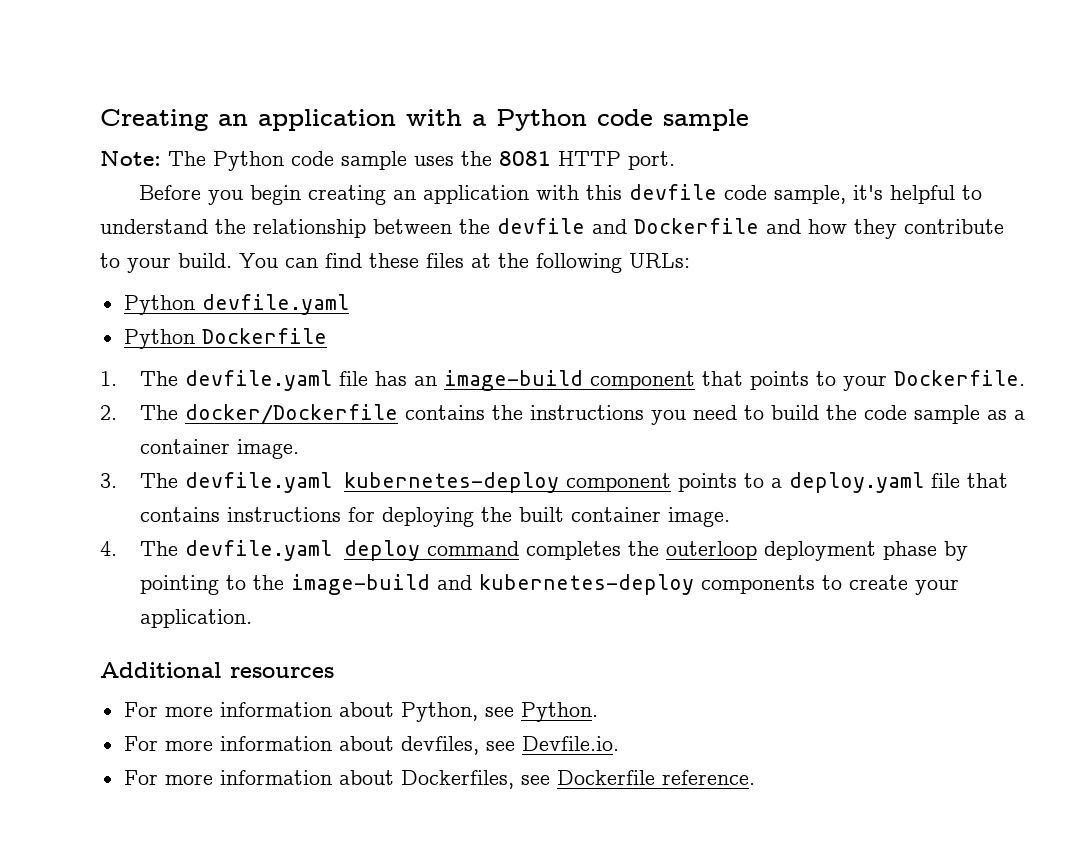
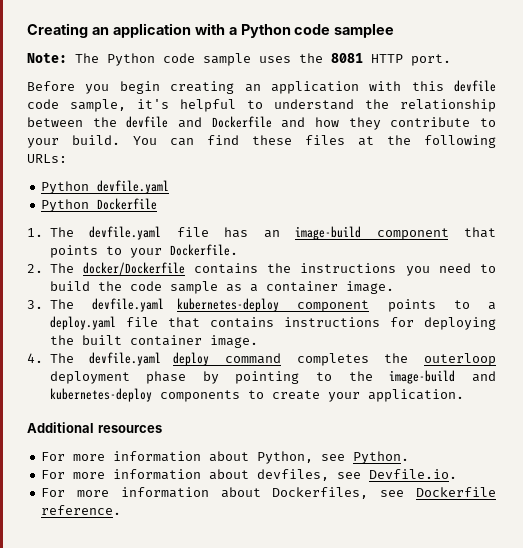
- Creating an application with a Python code sample
+ Creating an application with a Python code samplee

